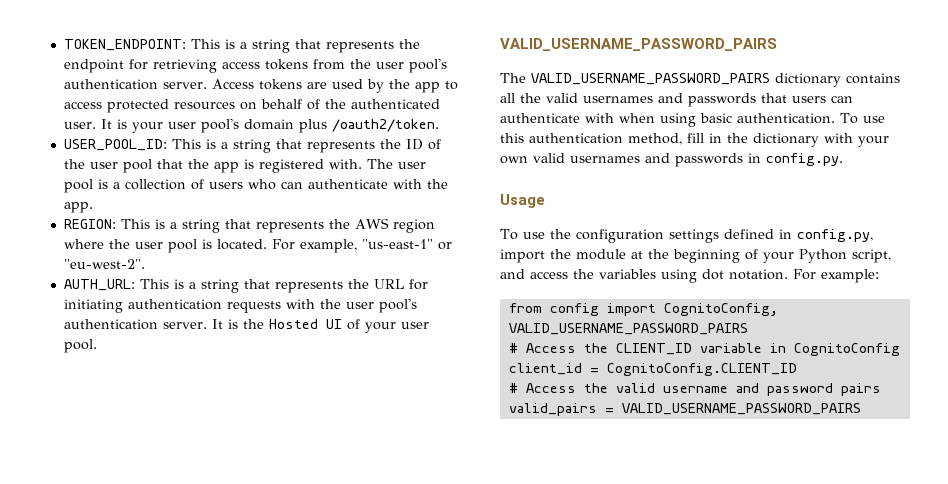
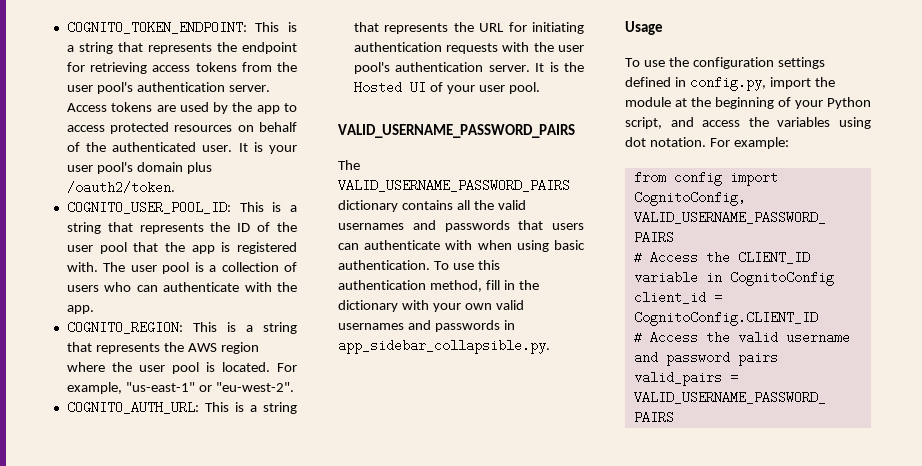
- TOKEN_ENDPOINT: This is a string that represents the endpoint for retrieving access tokens from the user pool's authentication server.
+ COGNITO_TOKEN_ENDPOINT: This is a string that represents the endpoint for retrieving access tokens from the user pool's authentication server.
- USER_POOL_ID: This is a string that represents the ID of the user pool that the app is registered with.
+ COGNITO_USER_POOL_ID: This is a string that represents the ID of the user pool that the app is registered with.
- REGION: This is a string that represents the AWS region where the user pool is located.
+ COGNITO_REGION: This is a string that represents the AWS region where the user pool is located.
- AUTH_URL: This is a string that represents the URL for initiating authentication requests with the user pool's authentication server.
+ COGNITO_AUTH_URL: This is a string that represents the URL for initiating authentication requests with the user pool's authentication server.
- To use this authentication method, fill in the dictionary with your own valid usernames and passwords in config.py.
+ To use this authentication method, fill in the dictionary with your own valid usernames and passwords in app_sidebar_collapsible.py.

